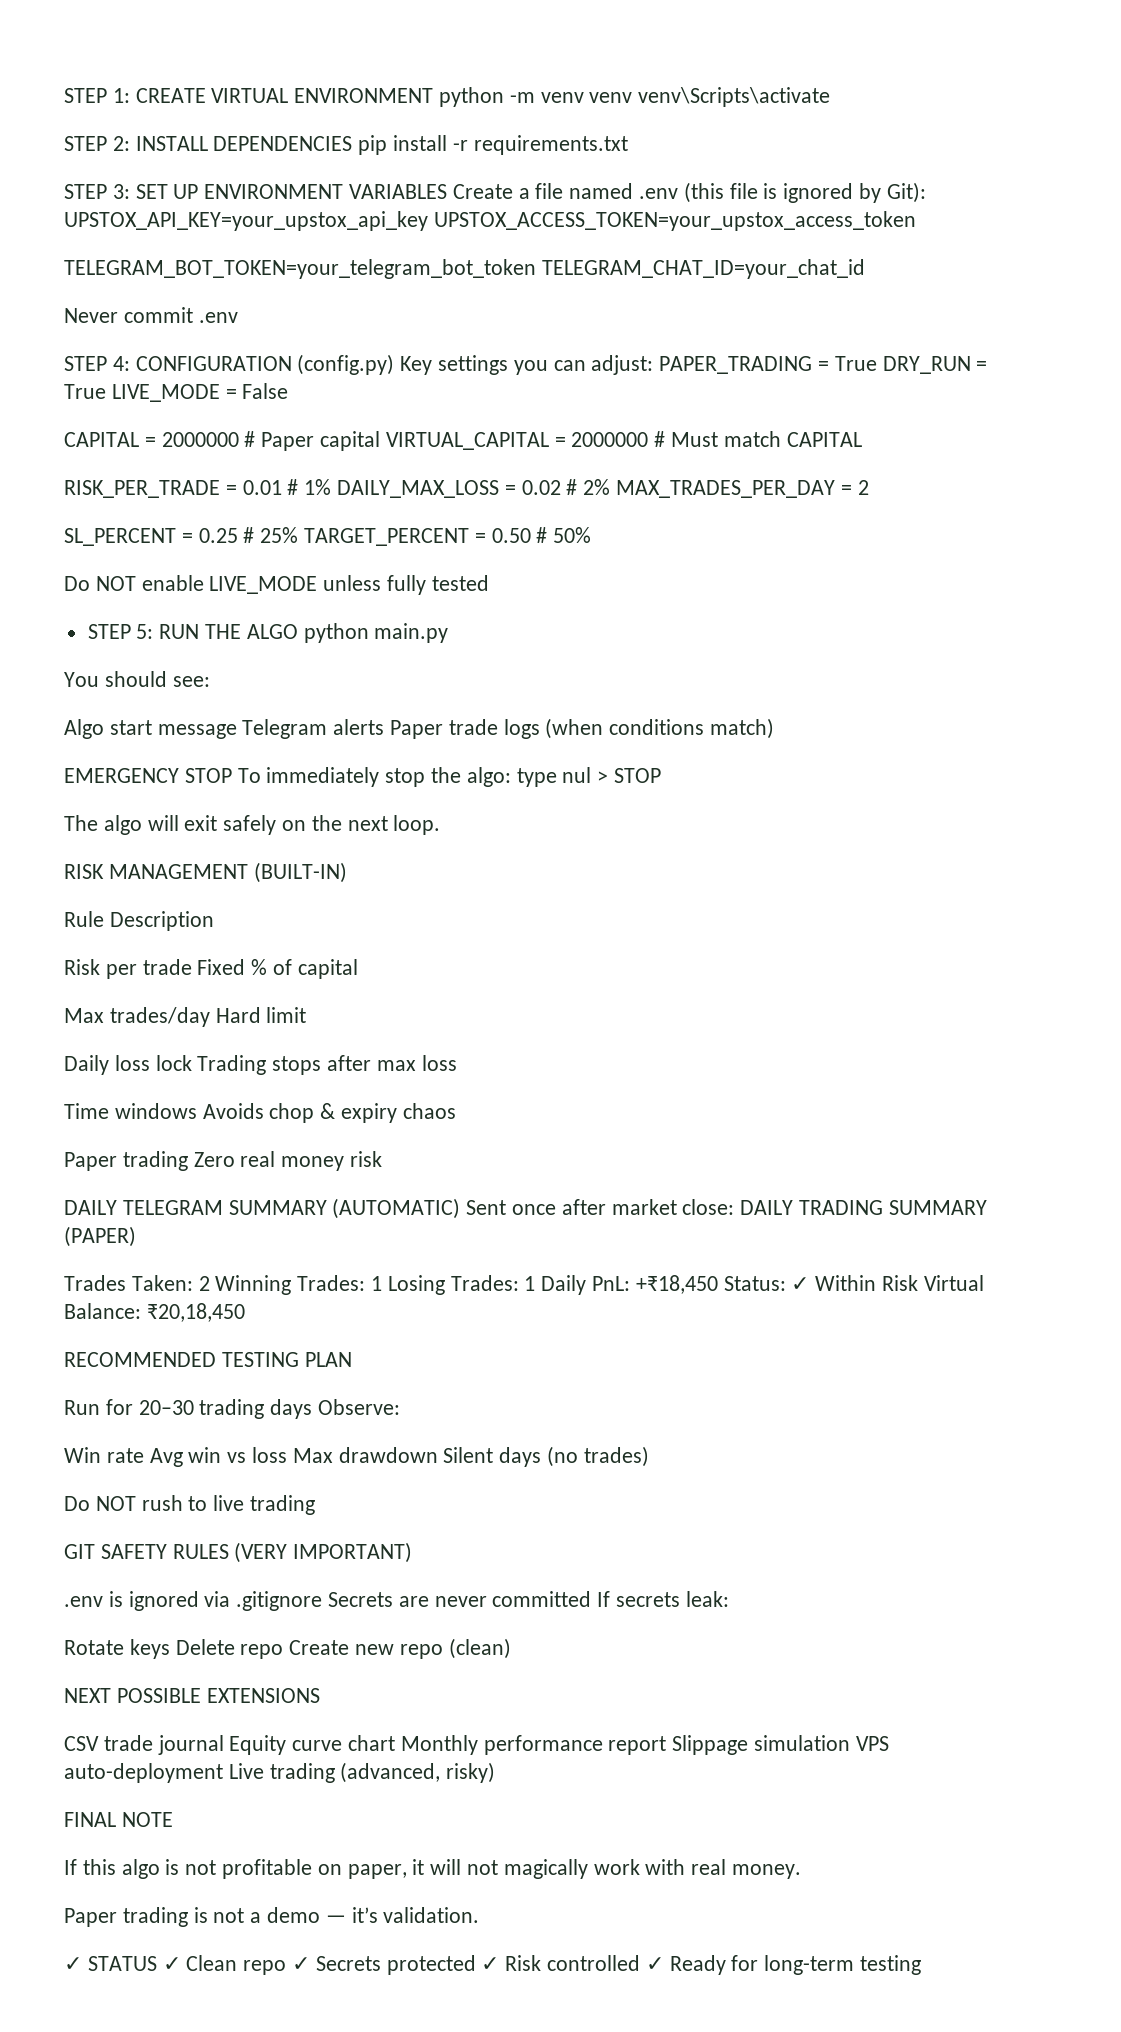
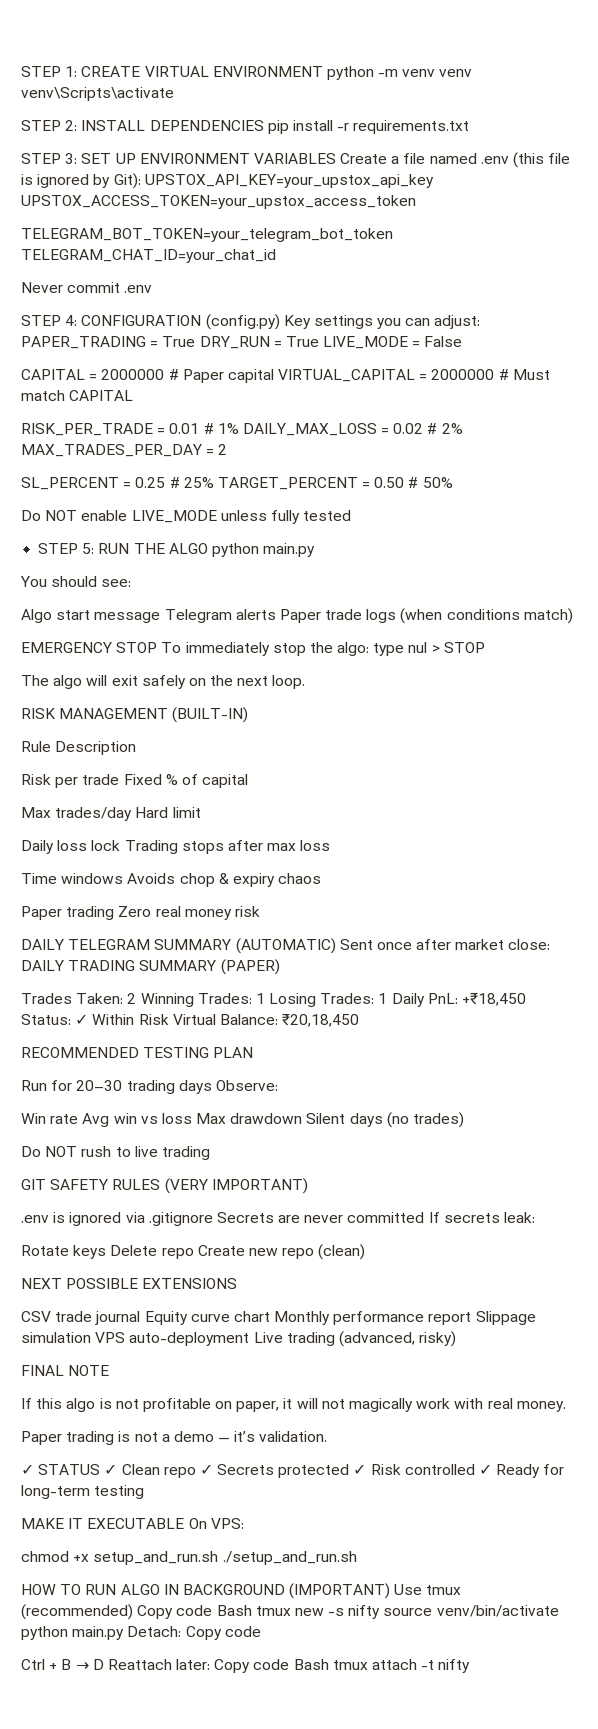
+ MAKE IT EXECUTABLE On VPS:
+ chmod +x setup_and_run.sh ./setup_and_run.sh
+ HOW TO RUN ALGO IN BACKGROUND (IMPORTANT) Use tmux (recommended) Copy code Bash tmux new -s nifty source venv/bin/activate python main.py Detach: Copy code
+ Ctrl + B → D Reattach later: Copy code Bash tmux attach -t nifty

